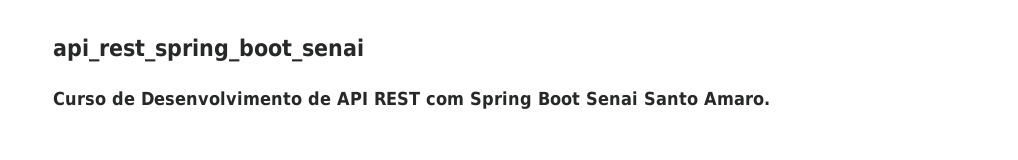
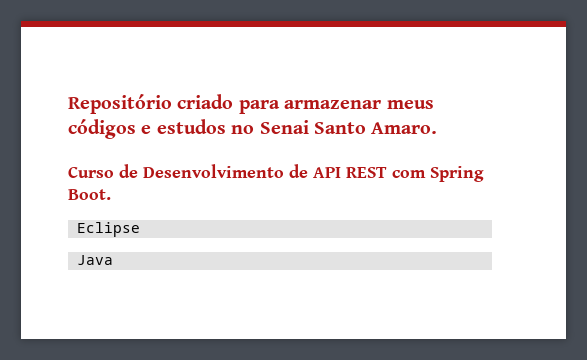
- api_rest_spring_boot_senai
+ Repositório criado para armazenar meus códigos e estudos no Senai Santo Amaro.
- Curso de Desenvolvimento de API REST com Spring Boot Senai Santo Amaro.
+ Curso de Desenvolvimento de API REST com Spring Boot.
+ Eclipse
+ Java

